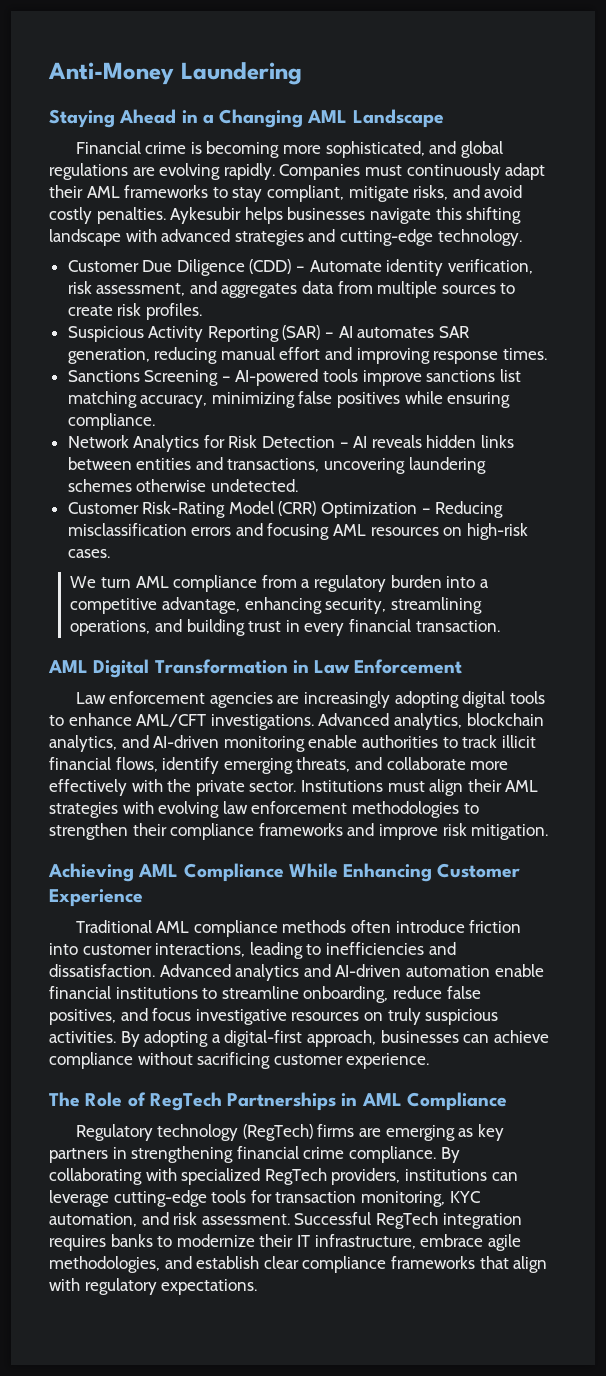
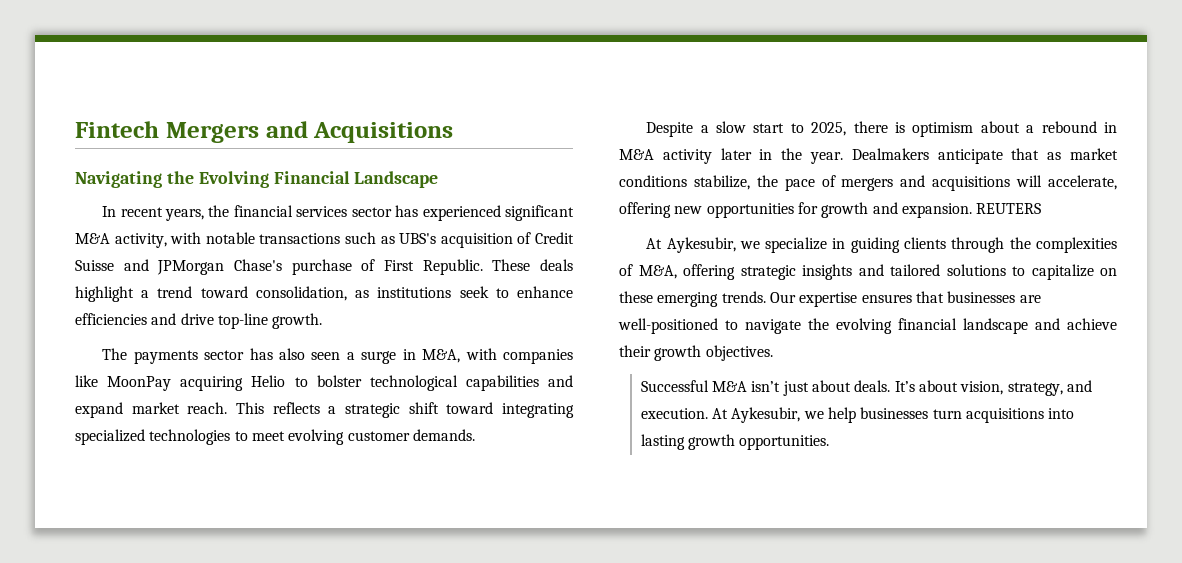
- Anti-Money Laundering
- Staying Ahead in a Changing AML Landscape
- Financial crime is becoming more sophisticated, and global regulations are evolving rapidly. Companies must continuously adapt their AML frameworks to stay compliant, mitigate risks, and avoid costly penalties. Aykesubir helps businesses navigate this shifting landscape with advanced strategies and cutting-edge technology.
- Customer Due Diligence (CDD) – Automate identity verification, risk assessment, and aggregates data from multiple sources to create risk profiles.
- Suspicious Activity Reporting (SAR) – AI automates SAR generation, reducing manual effort and improving response times.
- Sanctions Screening – AI-powered tools improve sanctions list matching accuracy, minimizing false positives while ensuring compliance.
- Network Analytics for Risk Detection – AI reveals hidden links between entities and transactions, uncovering laundering schemes otherwise undetected.
- Customer Risk-Rating Model (CRR) Optimization – Reducing misclassification errors and focusing AML resources on high-risk cases.
- We turn AML compliance from a regulatory burden into a competitive advantage, enhancing security, streamlining operations, and building trust in every financial transaction.
- AML Digital Transformation in Law Enforcement
- Law enforcement agencies are increasingly adopting digital tools to enhance AML/CFT investigations. Advanced analytics, blockchain analytics, and AI-driven monitoring enable authorities to track illicit financial flows, identify emerging threats, and collaborate more effectively with the private sector. Institutions must align their AML strategies with evolving law enforcement methodologies to strengthen their compliance frameworks and improve risk mitigation.
- Achieving AML Compliance While Enhancing Customer Experience
- Traditional AML compliance methods often introduce friction into customer interactions, leading to inefficiencies and dissatisfaction. Advanced analytics and AI-driven automation enable financial institutions to streamline onboarding, reduce false positives, and focus investigative resources on truly suspicious activities. By adopting a digital-first approach, businesses can achieve compliance without sacrificing customer experience.
- The Role of RegTech Partnerships in AML Compliance
- Regulatory technology (RegTech) firms are emerging as key partners in strengthening financial crime compliance. By collaborating with specialized RegTech providers, institutions can leverage cutting-edge tools for transaction monitoring, KYC automation, and risk assessment. Successful RegTech integration requires banks to modernize their IT infrastructure, embrace agile methodologies, and establish clear compliance frameworks that align with regulatory expectations.
+ Fintech Mergers and Acquisitions
+ Navigating the Evolving Financial Landscape
+ In recent years, the financial services sector has experienced significant M&A activity, with notable transactions such as UBS's acquisition of Credit Suisse and JPMorgan Chase's purchase of First Republic. These deals highlight a trend toward consolidation, as institutions seek to enhance efficiencies and drive top-line growth.
+ The payments sector has also seen a surge in M&A, with companies like MoonPay acquiring Helio to bolster technological capabilities and expand market reach. This reflects a strategic shift toward integrating specialized technologies to meet evolving customer demands.
+ Despite a slow start to 2025, there is optimism about a rebound in M&A activity later in the year. Dealmakers anticipate that as market conditions stabilize, the pace of mergers and acquisitions will accelerate, offering new opportunities for growth and expansion. REUTERS
+ At Aykesubir, we specialize in guiding clients through the complexities of M&A, offering strategic insights and tailored solutions to capitalize on these emerging trends. Our expertise ensures that businesses are well-positioned to navigate the evolving financial landscape and achieve their growth objectives.
+ Successful M&A isn’t just about deals. It’s about vision, strategy, and execution. At Aykesubir, we help businesses turn acquisitions into lasting growth opportunities.

